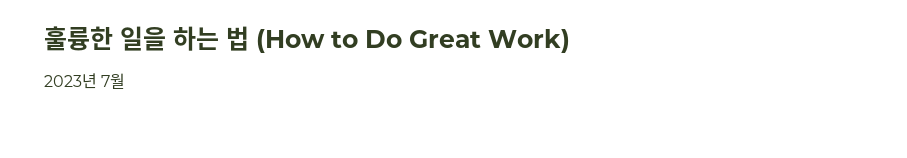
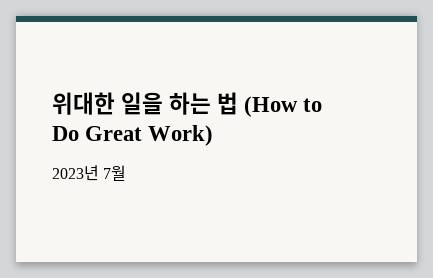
- 훌륭한 일을 하는 법 (How to Do Great Work)
+ 위대한 일을 하는 법 (How to Do Great Work)

